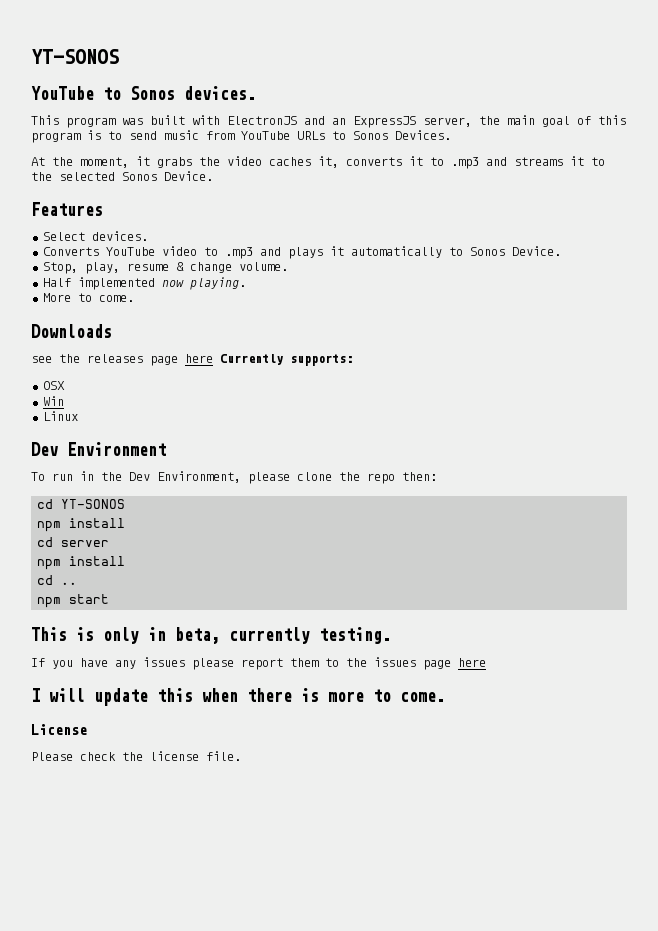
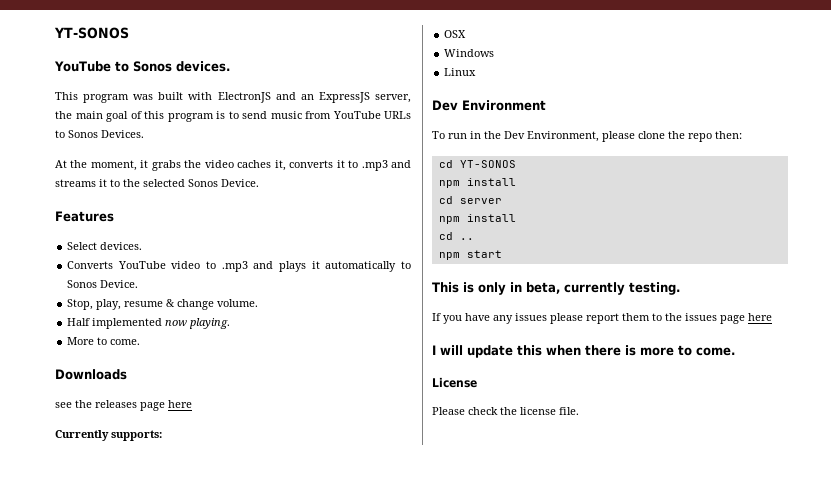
- see the releases page here Currently supports:
+ see the releases page here
+ Currently supports:
- Win
+ Windows

